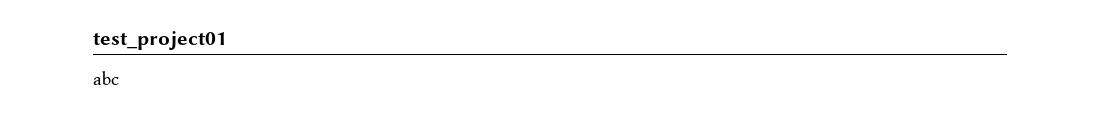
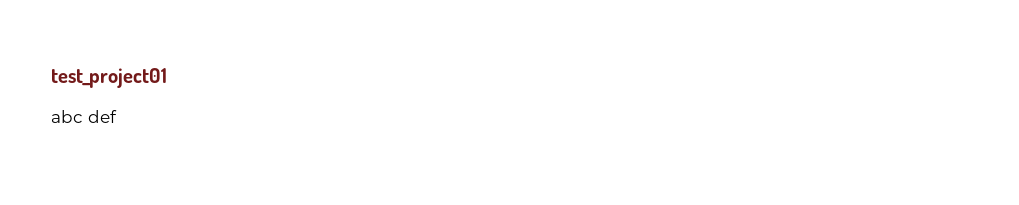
- abc
+ abc def

